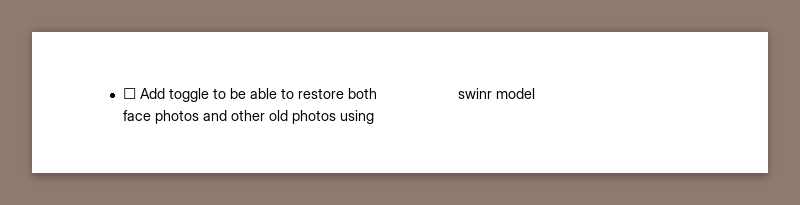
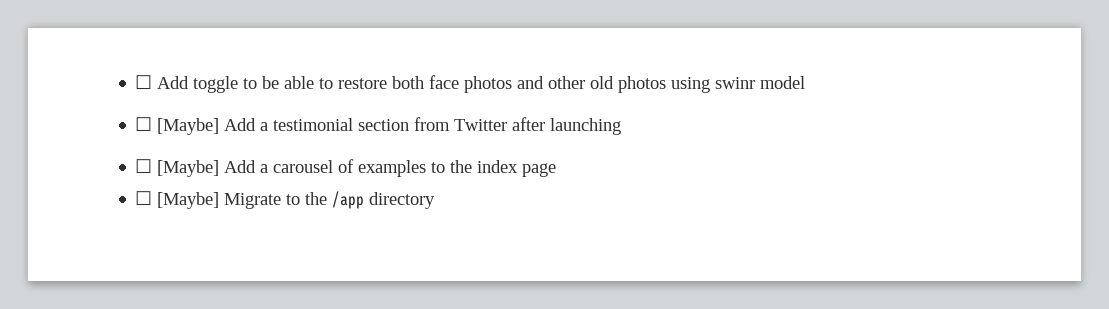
+ ☐ [Maybe] Add a testimonial section from Twitter after launching
+ ☐ [Maybe] Add a carousel of examples to the index page
+ ☐ [Maybe] Migrate to the /app directory

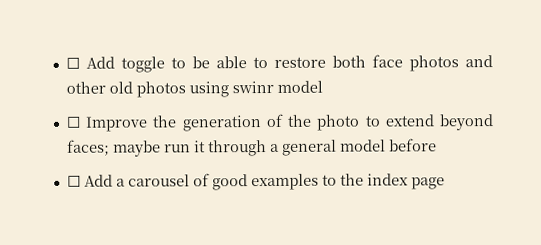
- ☐ [Maybe] Add a testimonial section from Twitter after launching
- ☐ [Maybe] Add a carousel of examples to the index page
+ ☐ Improve the generation of the photo to extend beyond faces; maybe run it through a general model before
+ ☐ Add a carousel of good examples to the index page
- ☐ [Maybe] Migrate to the /app directory

